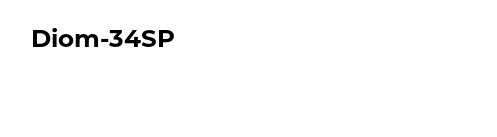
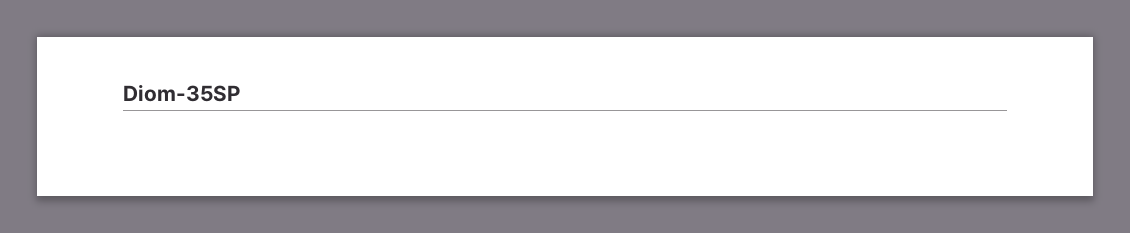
- Diom-34SP
+ Diom-35SP

